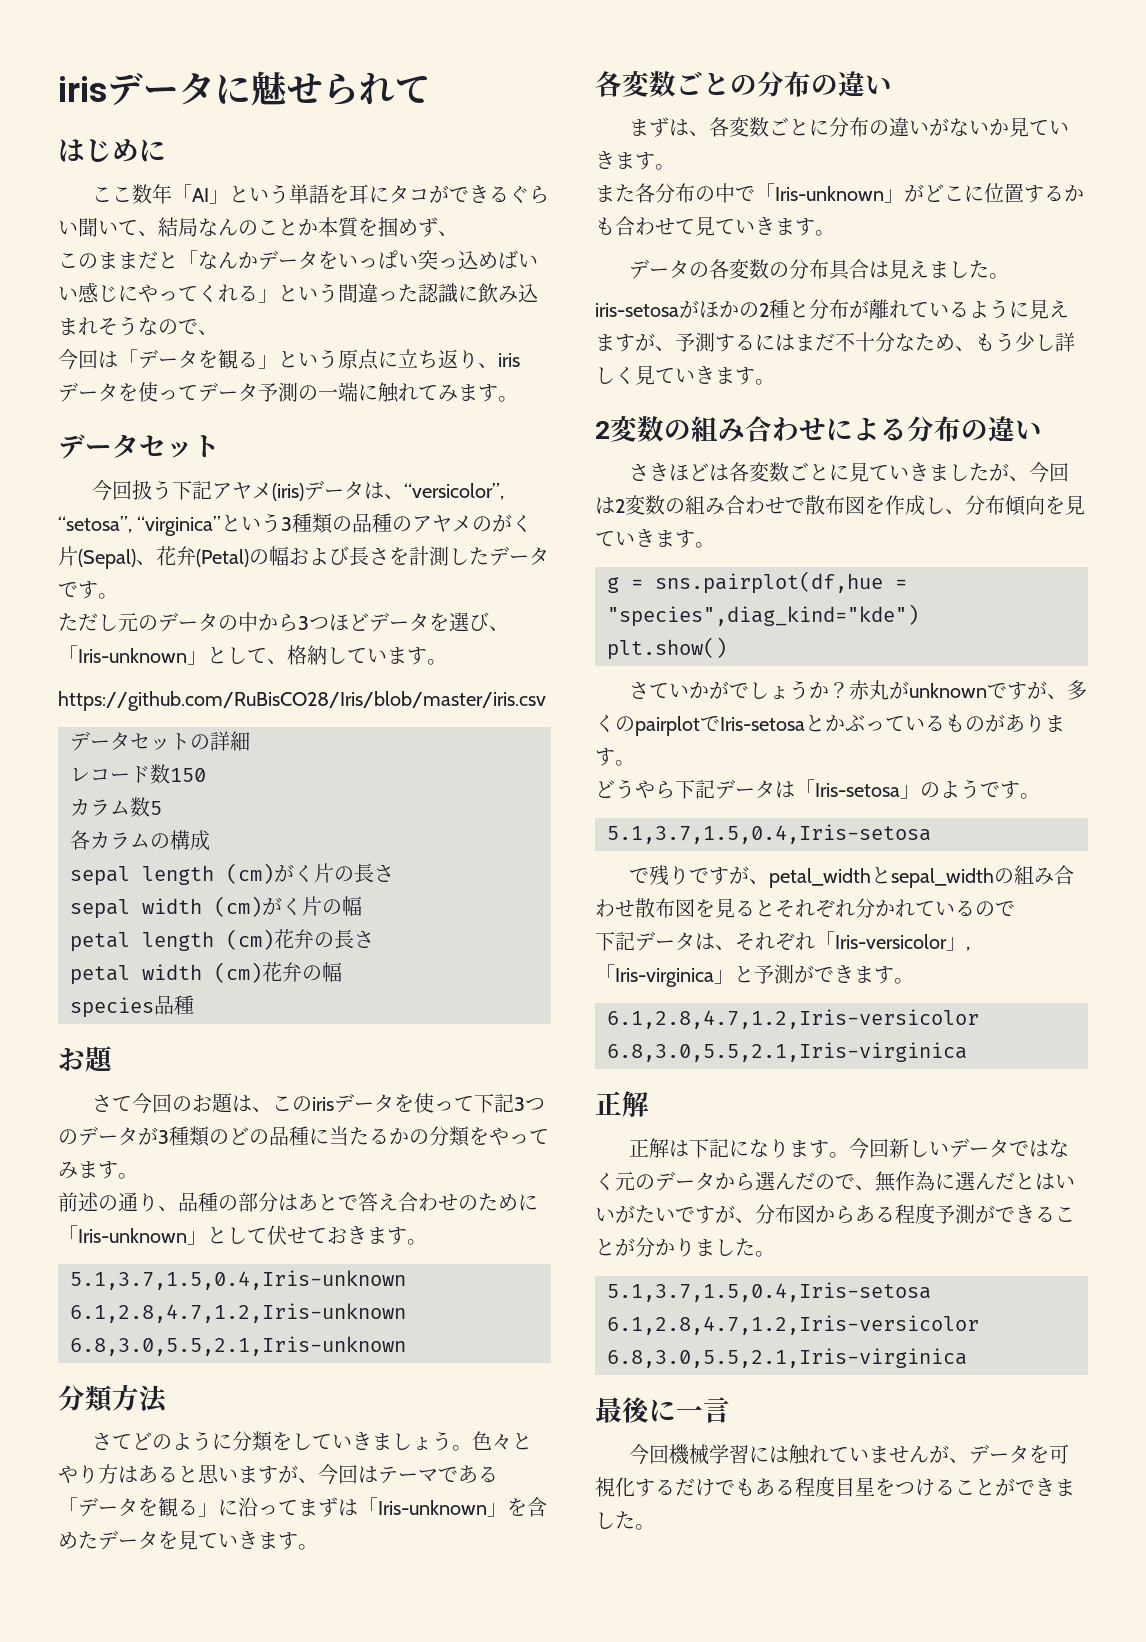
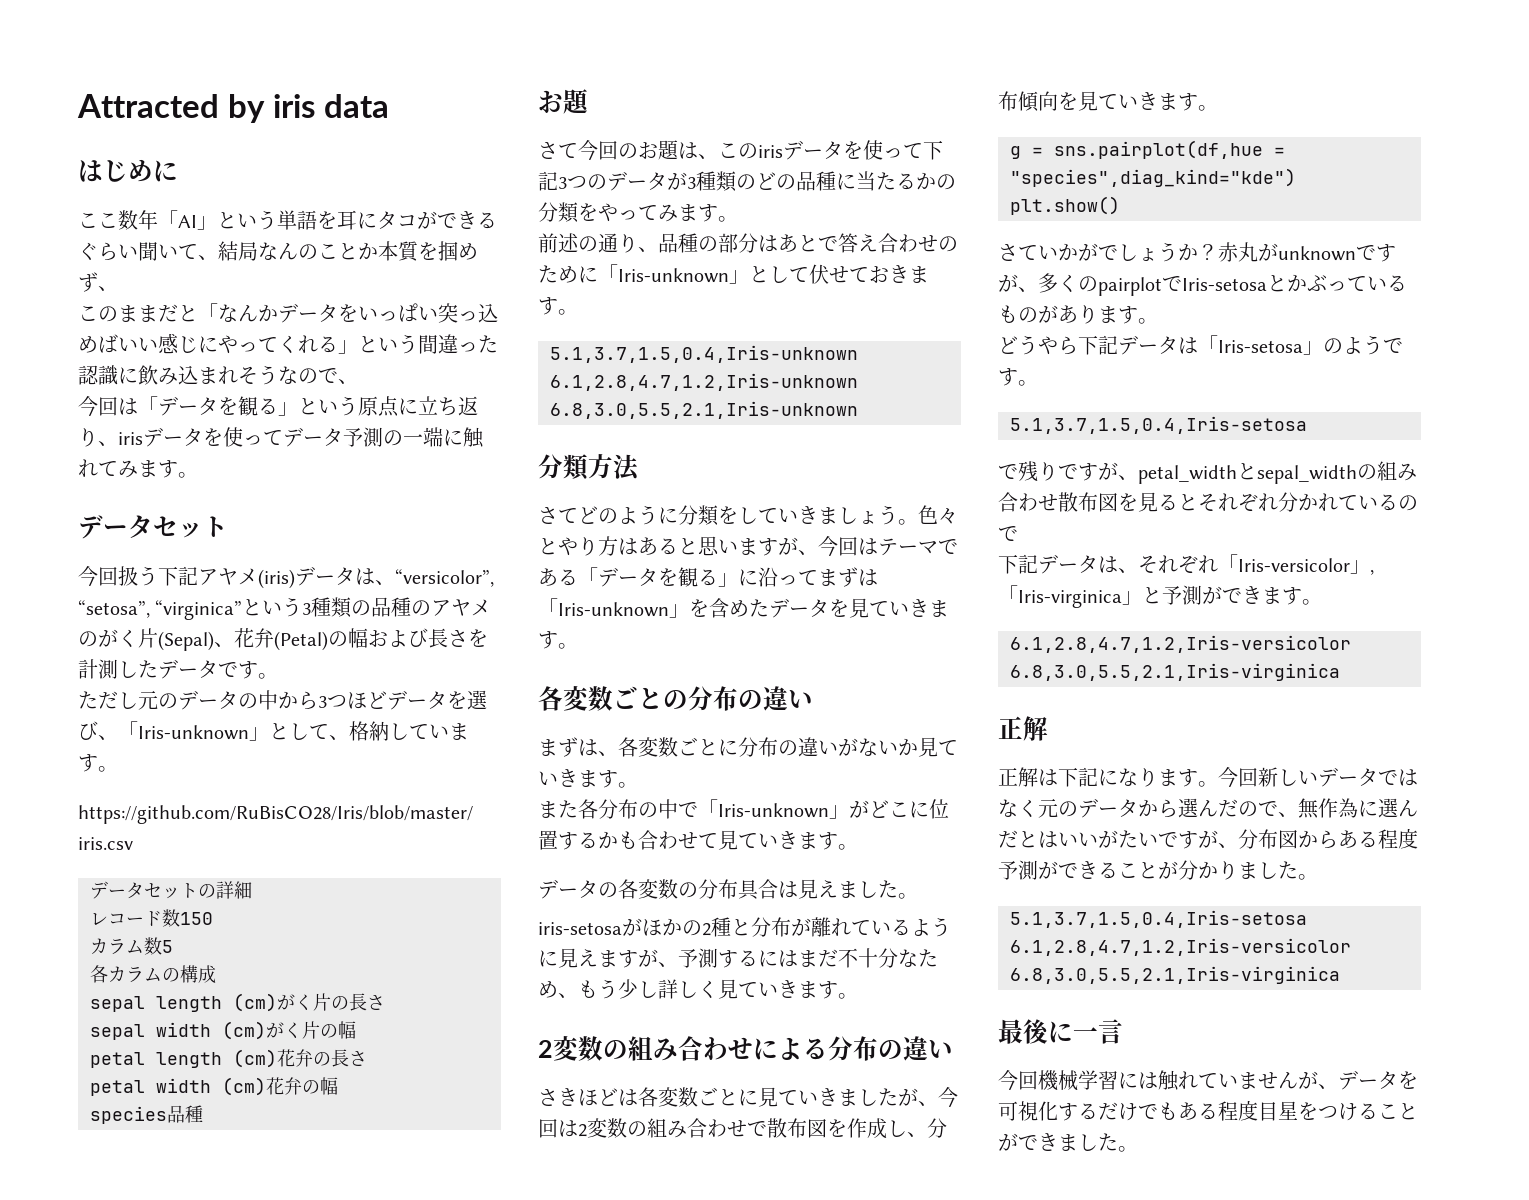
- irisデータに魅せられて
+ Attracted by iris data

